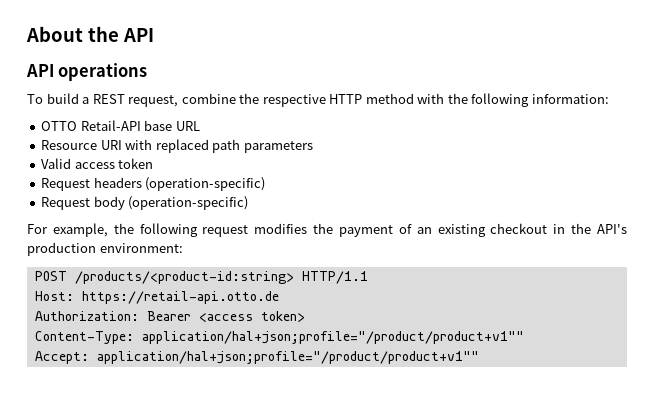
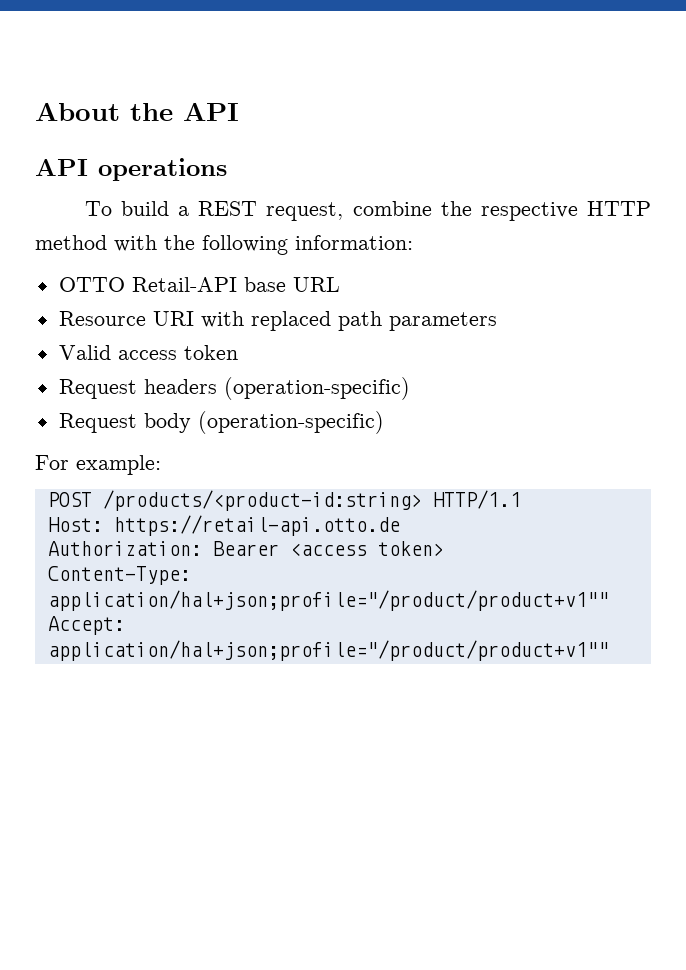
- For example, the following request modifies the payment of an existing checkout in the API's production environment:
+ For example:

